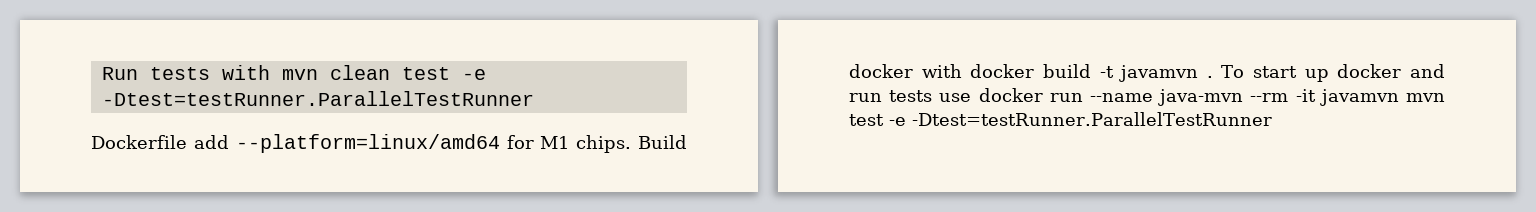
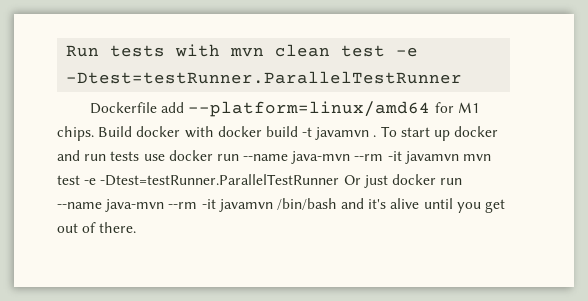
- To start up docker and run tests use docker run --name java-mvn --rm -it javamvn mvn test -e -Dtest=testRunner.ParallelTestRunner
+ To start up docker and run tests use docker run --name java-mvn --rm -it javamvn mvn test -e -Dtest=testRunner.ParallelTestRunner Or just docker run --name java-mvn --rm -it javamvn /bin/bash and it's alive until you get out of there.

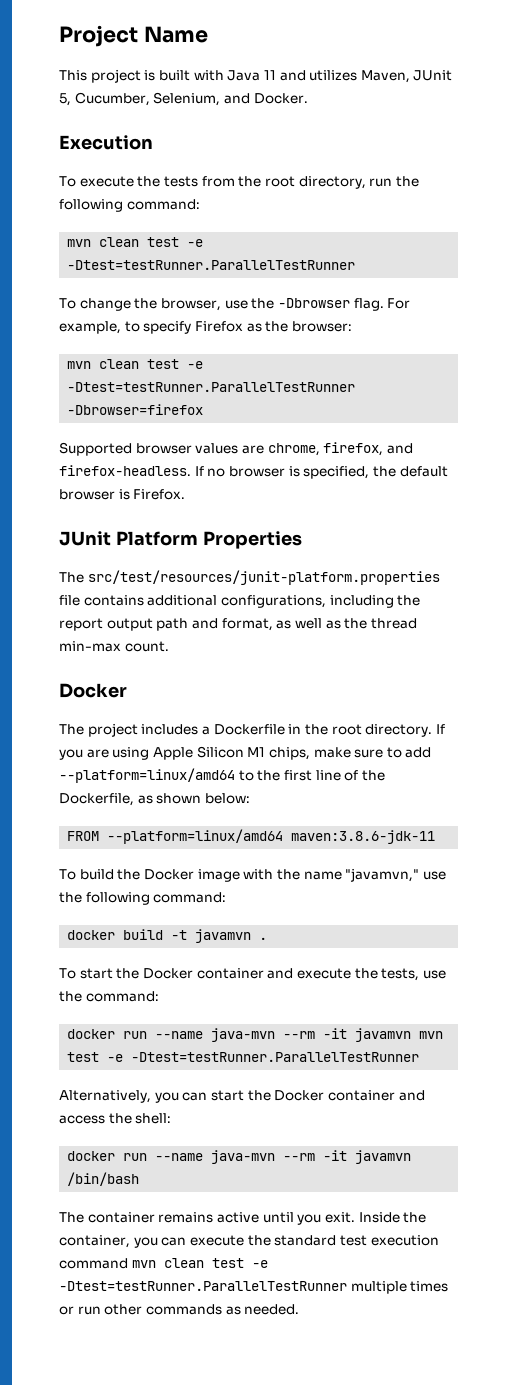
- Run tests with mvn clean test -e -Dtest=testRunner.ParallelTestRunner
+ Project Name
+ This project is built with Java 11 and utilizes Maven, JUnit 5, Cucumber, Selenium, and Docker.
+ Execution
+ To execute the tests from the root directory, run the following command:
+ mvn clean test -e -Dtest=testRunner.ParallelTestRunner
- Dockerfile add --platform=linux/amd64 for M1 chips. Build docker with docker build -t javamvn . To start up docker and run tests use docker run --name java-mvn --rm -it javamvn mvn test -e -Dtest=testRunner.ParallelTestRunner Or just docker run --name java-mvn --rm -it javamvn /bin/bash and it's alive until you get out of there.
+ To change the browser, use the -Dbrowser flag. For example, to specify Firefox as the browser:
+ mvn clean test -e -Dtest=testRunner.ParallelTestRunner -Dbrowser=firefox
+ Supported browser values are chrome, firefox, and firefox-headless. If no browser is specified, the default browser is Firefox.
+ JUnit Platform Properties
+ The src/test/resources/junit-platform.properties file contains additional configurations, including the report output path and format, as well as the thread min-max count.
+ Docker
+ The project includes a Dockerfile in the root directory. If you are using Apple Silicon M1 chips, make sure to add --platform=linux/amd64 to the first line of the Dockerfile, as shown below:
+ FROM --platform=linux/amd64 maven:3.8.6-jdk-11
+ To build the Docker image with the name "javamvn," use the following command:
+ docker build -t javamvn .
+ To start the Docker container and execute the tests, use the command:
+ docker run --name java-mvn --rm -it javamvn mvn test -e -Dtest=testRunner.ParallelTestRunner
+ Alternatively, you can start the Docker container and access the shell:
+ docker run --name java-mvn --rm -it javamvn /bin/bash
+ The container remains active until you exit. Inside the container, you can execute the standard test execution command mvn clean test -e -Dtest=testRunner.ParallelTestRunner multiple times or run other commands as needed.

